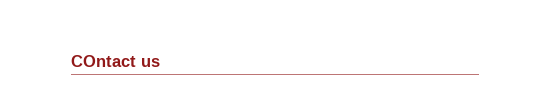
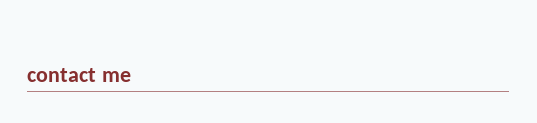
- COntact us
+ contact me

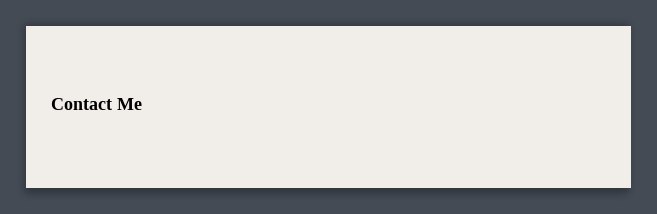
- contact me
+ Contact Me

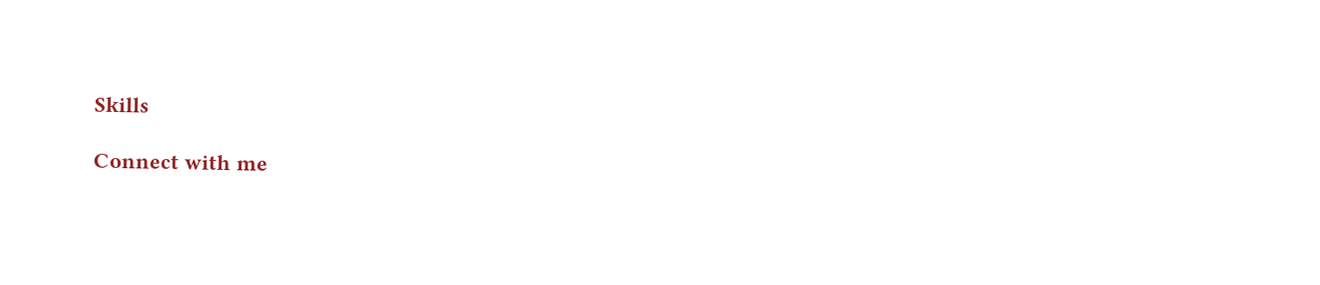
- Contact Me
+ Skills
+ Connect with me

